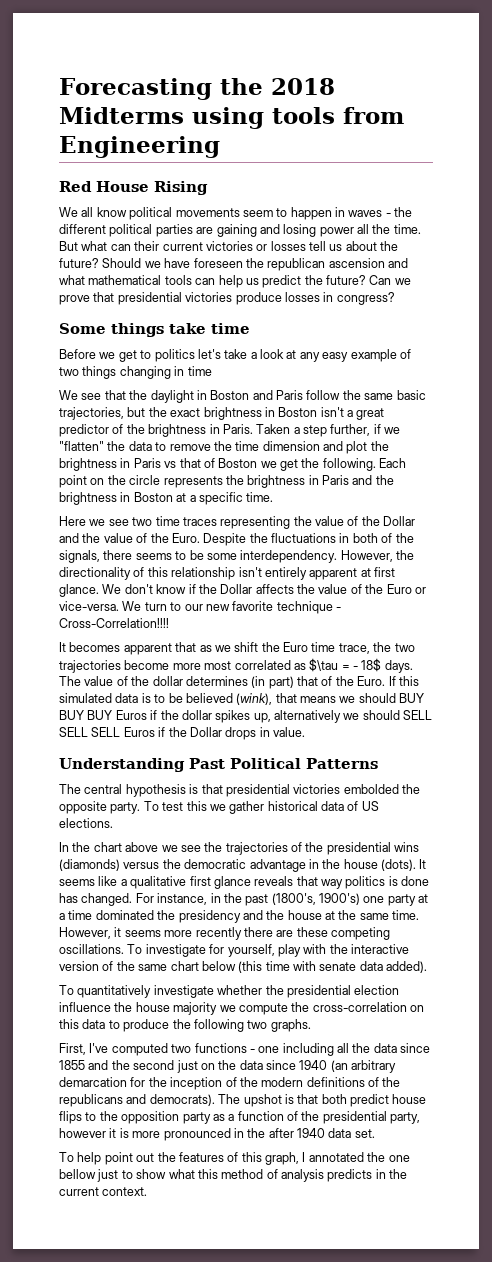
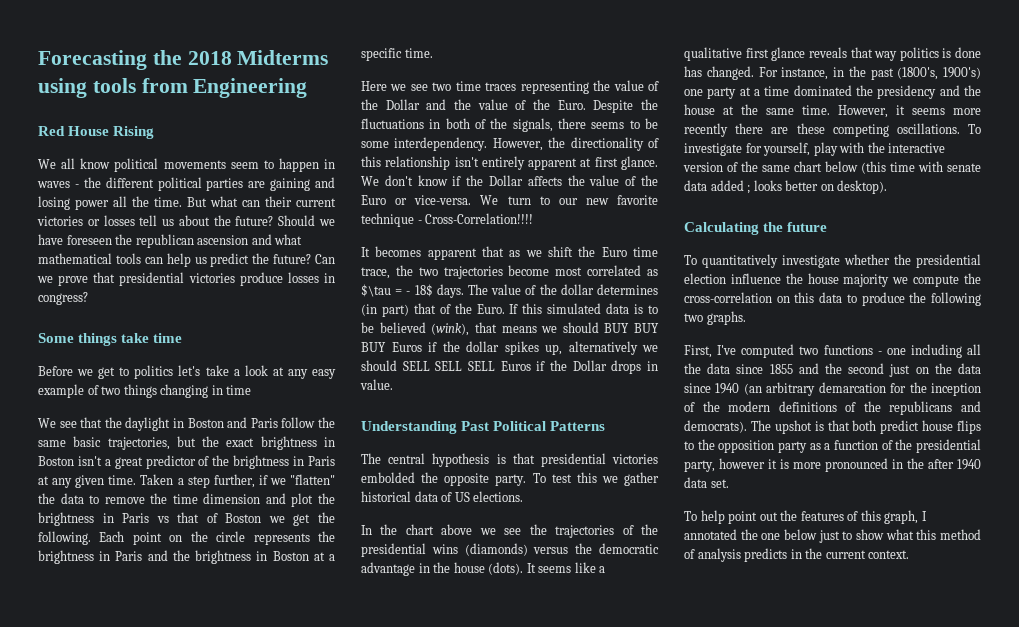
- We see that the daylight in Boston and Paris follow the same basic trajectories, but the exact brightness in Boston isn't a great predictor of the brightness in Paris.
+ We see that the daylight in Boston and Paris follow the same basic trajectories, but the exact brightness in Boston isn't a great predictor of the brightness in Paris at any given time.
- It becomes apparent that as we shift the Euro time trace, the two trajectories become more most correlated as $\tau = - 18$ days.
+ It becomes apparent that as we shift the Euro time trace, the two trajectories become most correlated as $\tau = - 18$ days.
- To investigate for yourself, play with the interactive version of the same chart below (this time with senate data added).
+ To investigate for yourself, play with the interactive version of the same chart below (this time with senate data added ; looks better on desktop).
+ Calculating the future
- To help point out the features of this graph, I annotated the one bellow just to show what this method of analysis predicts in the current context.
+ To help point out the features of this graph, I annotated the one below just to show what this method of analysis predicts in the current context.

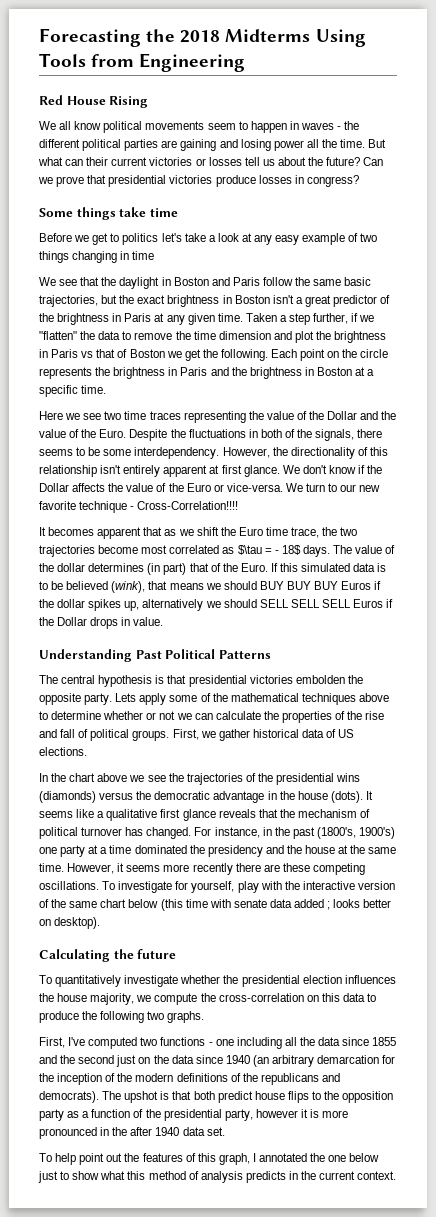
- Forecasting the 2018 Midterms using tools from Engineering
+ Forecasting the 2018 Midterms Using Tools from Engineering
- Should we have foreseen the republican ascension and what mathematical tools can help us predict the future?
- The central hypothesis is that presidential victories embolded the opposite party.
+ The central hypothesis is that presidential victories embolden the opposite party.
- To test this we gather historical data of US elections.
+ Lets apply some of the mathematical techniques above to determine whether or not we can calculate the properties of the rise and fall of political groups. First, we gather historical data of US elections.
- It seems like a qualitative first glance reveals that way politics is done has changed.
+ It seems like a qualitative first glance reveals that the mechanism of political turnover has changed.
- To quantitatively investigate whether the presidential election influence the house majority we compute the cross-correlation on this data to produce the following two graphs.
+ To quantitatively investigate whether the presidential election influences the house majority, we compute the cross-correlation on this data to produce the following two graphs.

